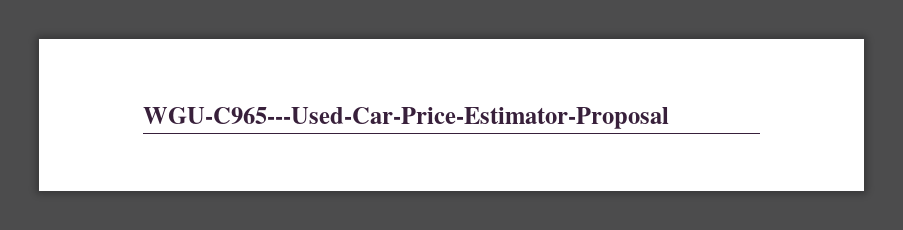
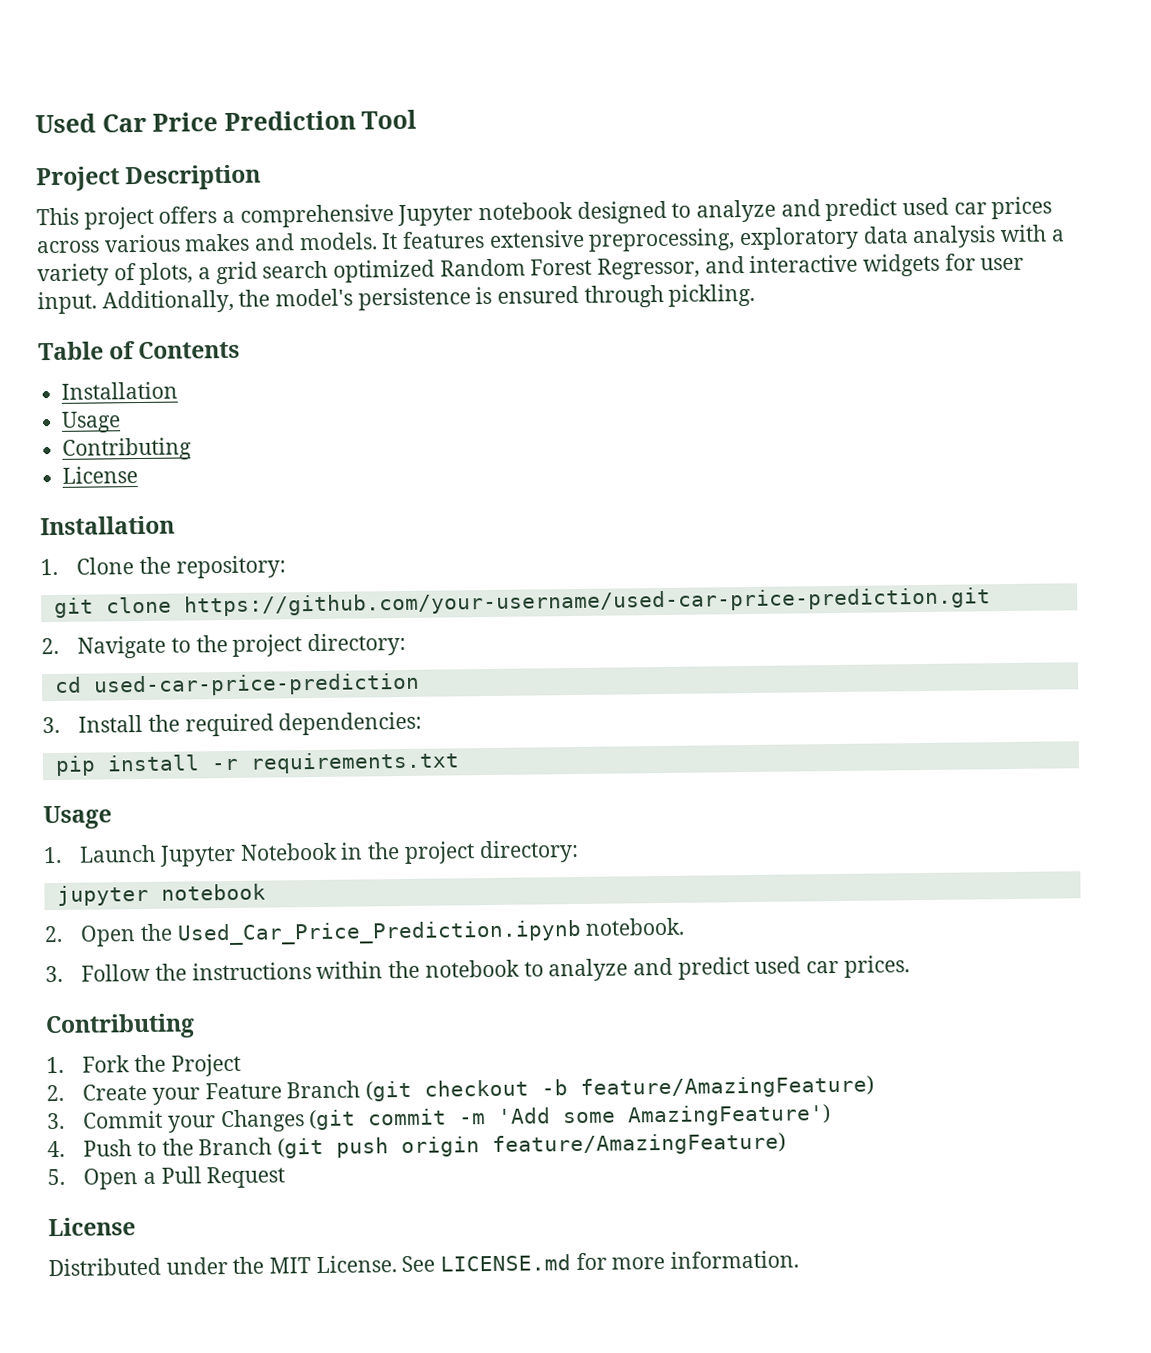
- WGU-C965---Used-Car-Price-Estimator-Proposal
+ Used Car Price Prediction Tool
+ Project Description
+ This project offers a comprehensive Jupyter notebook designed to analyze and predict used car prices across various makes and models. It features extensive preprocessing, exploratory data analysis with a variety of plots, a grid search optimized Random Forest Regressor, and interactive widgets for user input. Additionally, the model's persistence is ensured through pickling.
+ Table of Contents
+ Installation
+ Usage
+ Contributing
+ License
+ Installation
+ 1. Clone the repository:
+ git clone https://github.com/your-username/used-car-price-prediction.git
+ 2. Navigate to the project directory:
+ cd used-car-price-prediction
+ 3. Install the required dependencies:
+ pip install -r requirements.txt
+ Usage
+ 1. Launch Jupyter Notebook in the project directory:
+ jupyter notebook
+ 2. Open the Used_Car_Price_Prediction.ipynb notebook.
+ 3. Follow the instructions within the notebook to analyze and predict used car prices.
+ Contributing
+ 1. Fork the Project
+ 2. Create your Feature Branch (git checkout -b feature/AmazingFeature)
+ 3. Commit your Changes (git commit -m 'Add some AmazingFeature')
+ 4. Push to the Branch (git push origin feature/AmazingFeature)
+ 5. Open a Pull Request
+ License
+ Distributed under the MIT License. See LICENSE.md for more information.

